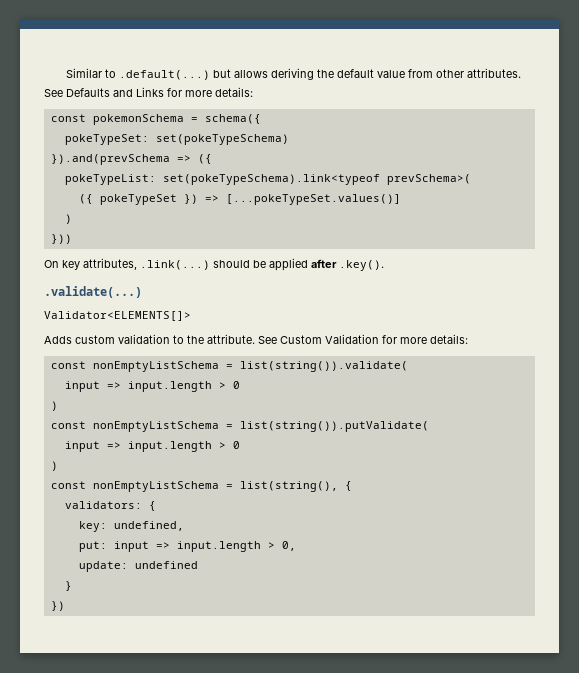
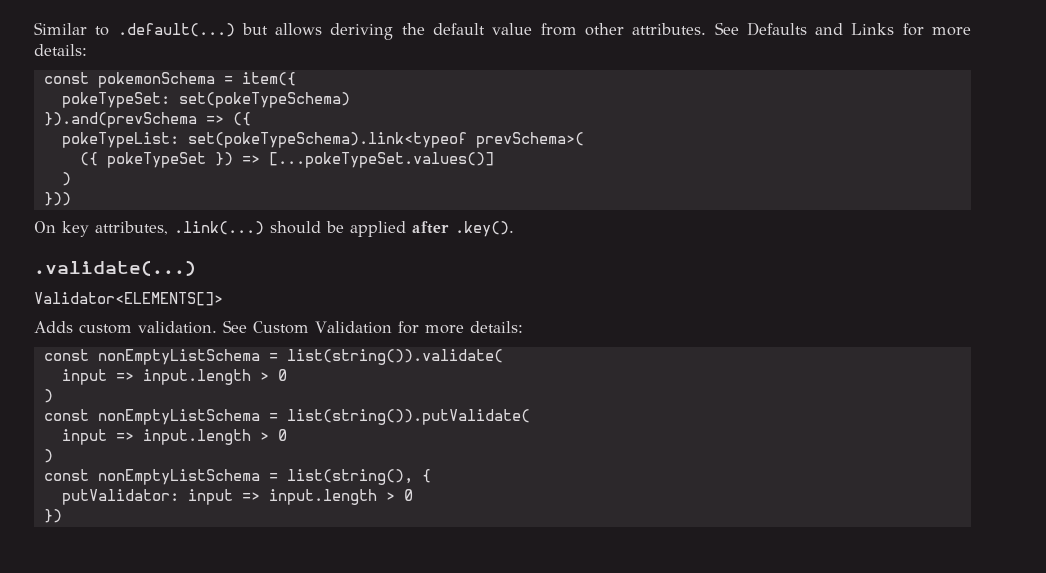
- const pokemonSchema = schema({
+ const pokemonSchema = item({
- Adds custom validation to the attribute.
+ Adds custom validation.
- validators: {
- key: undefined,
- put: input => input.length > 0,
- update: undefined
- }
+ putValidator: input => input.length > 0

